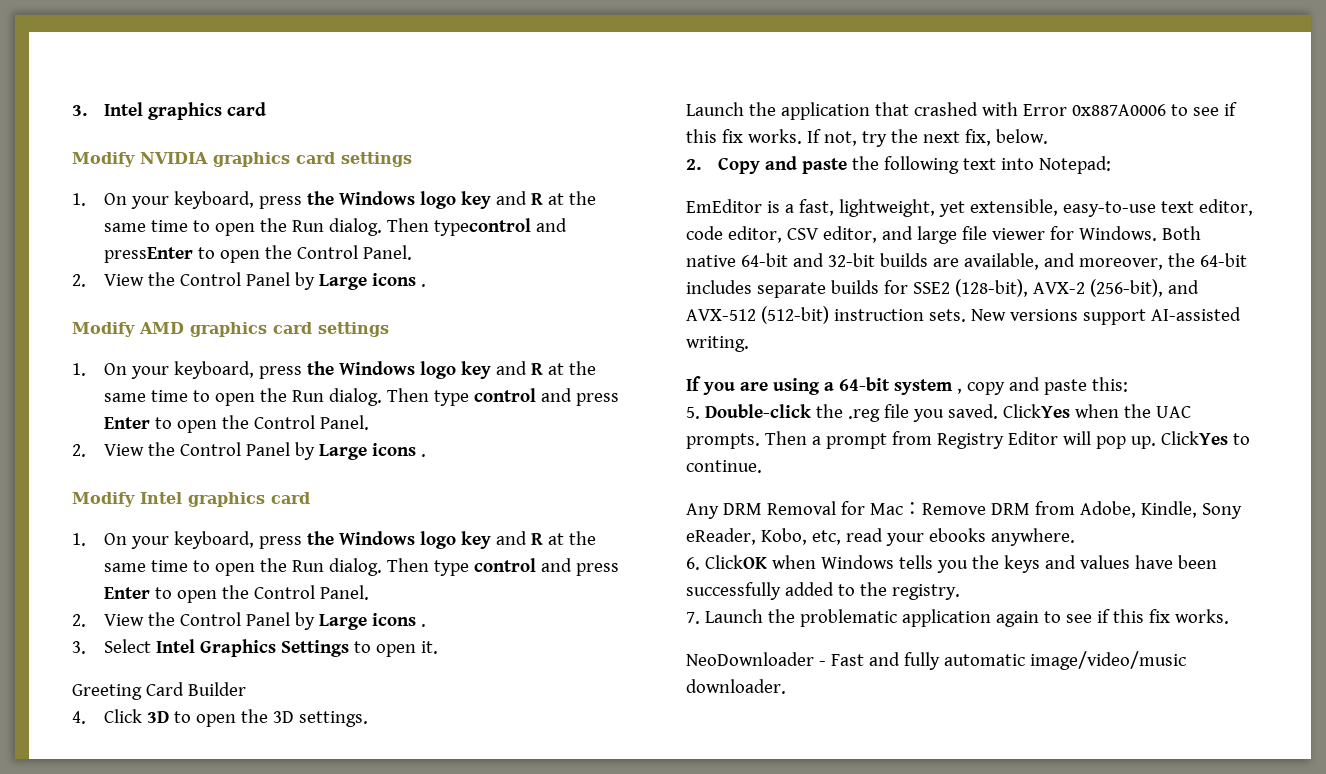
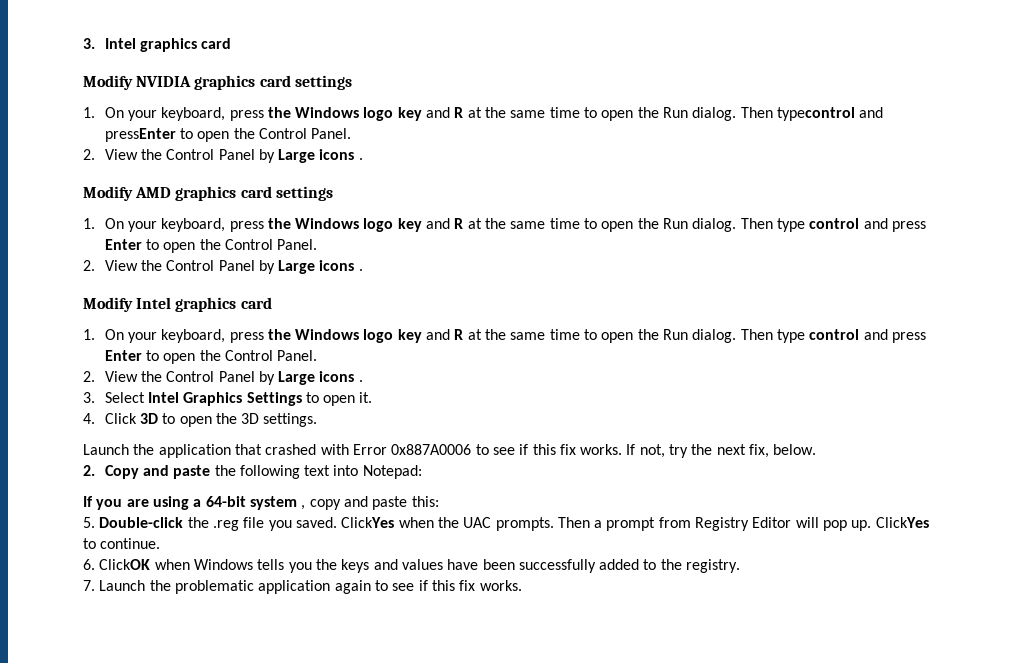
- Greeting Card Builder
- EmEditor is a fast, lightweight, yet extensible, easy-to-use text editor, code editor, CSV editor, and large file viewer for Windows. Both native 64-bit and 32-bit builds are available, and moreover, the 64-bit includes separate builds for SSE2 (128-bit), AVX-2 (256-bit), and AVX-512 (512-bit) instruction sets. New versions support AI-assisted writing.
- Any DRM Removal for Mac：Remove DRM from Adobe, Kindle, Sony eReader, Kobo, etc, read your ebooks anywhere.
- NeoDownloader - Fast and fully automatic image/video/music downloader.

